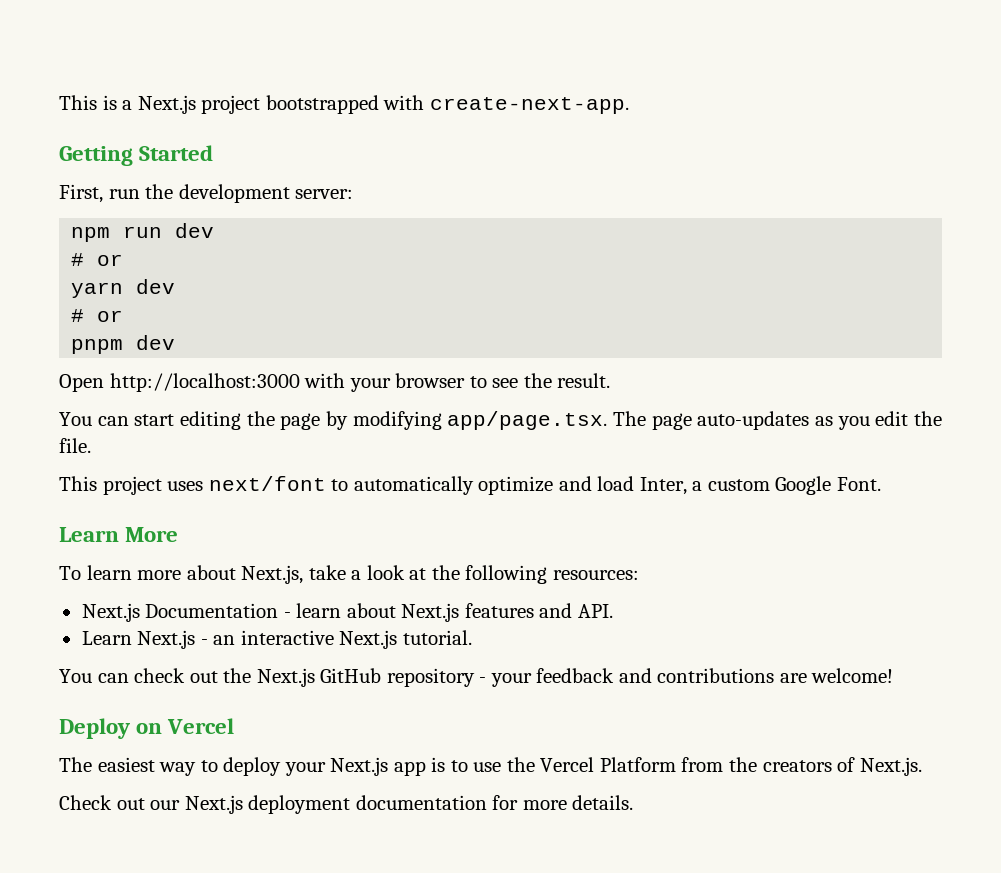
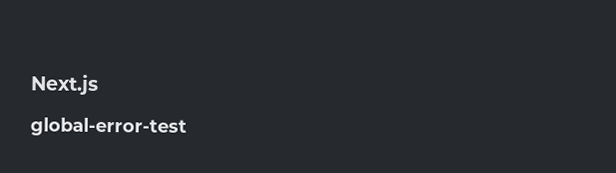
- This is a Next.js project bootstrapped with create-next-app.
- Getting Started
- First, run the development server:
- npm run dev
- # or
- yarn dev
- # or
- pnpm dev
- Open http://localhost:3000 with your browser to see the result.
- You can start editing the page by modifying app/page.tsx. The page auto-updates as you edit the file.
- This project uses next/font to automatically optimize and load Inter, a custom Google Font.
- Learn More
- To learn more about Next.js, take a look at the following resources:
- Next.js Documentation - learn about Next.js features and API.
- Learn Next.js - an interactive Next.js tutorial.
- You can check out the Next.js GitHub repository - your feedback and contributions are welcome!
- Deploy on Vercel
- The easiest way to deploy your Next.js app is to use the Vercel Platform from the creators of Next.js.
- Check out our Next.js deployment documentation for more details.
+ Next.js
+ global-error-test

